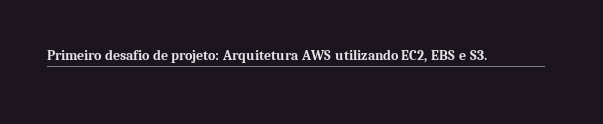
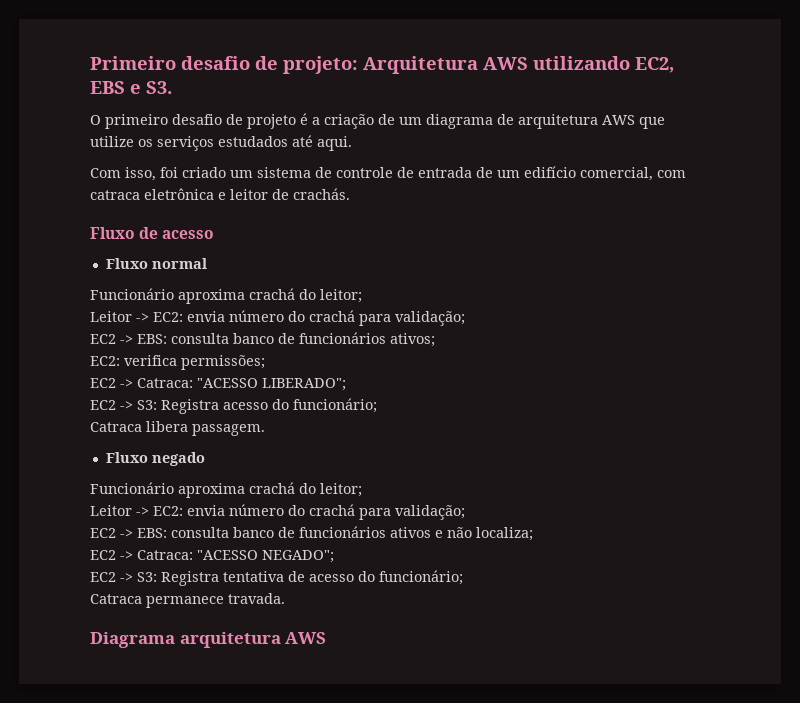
+ O primeiro desafio de projeto é a criação de um diagrama de arquitetura AWS que utilize os serviços estudados até aqui.
+ Com isso, foi criado um sistema de controle de entrada de um edifício comercial, com catraca eletrônica e leitor de crachás.
+ Fluxo de acesso
+ Fluxo normal
+ Funcionário aproxima crachá do leitor;
+ Leitor -> EC2: envia número do crachá para validação;
+ EC2 -> EBS: consulta banco de funcionários ativos;
+ EC2: verifica permissões;
+ EC2 -> Catraca: "ACESSO LIBERADO";
+ EC2 -> S3: Registra acesso do funcionário;
+ Catraca libera passagem.
+ Fluxo negado
+ Funcionário aproxima crachá do leitor;
+ Leitor -> EC2: envia número do crachá para validação;
+ EC2 -> EBS: consulta banco de funcionários ativos e não localiza;
+ EC2 -> Catraca: "ACESSO NEGADO";
+ EC2 -> S3: Registra tentativa de acesso do funcionário;
+ Catraca permanece travada.
+ Diagrama arquitetura AWS

